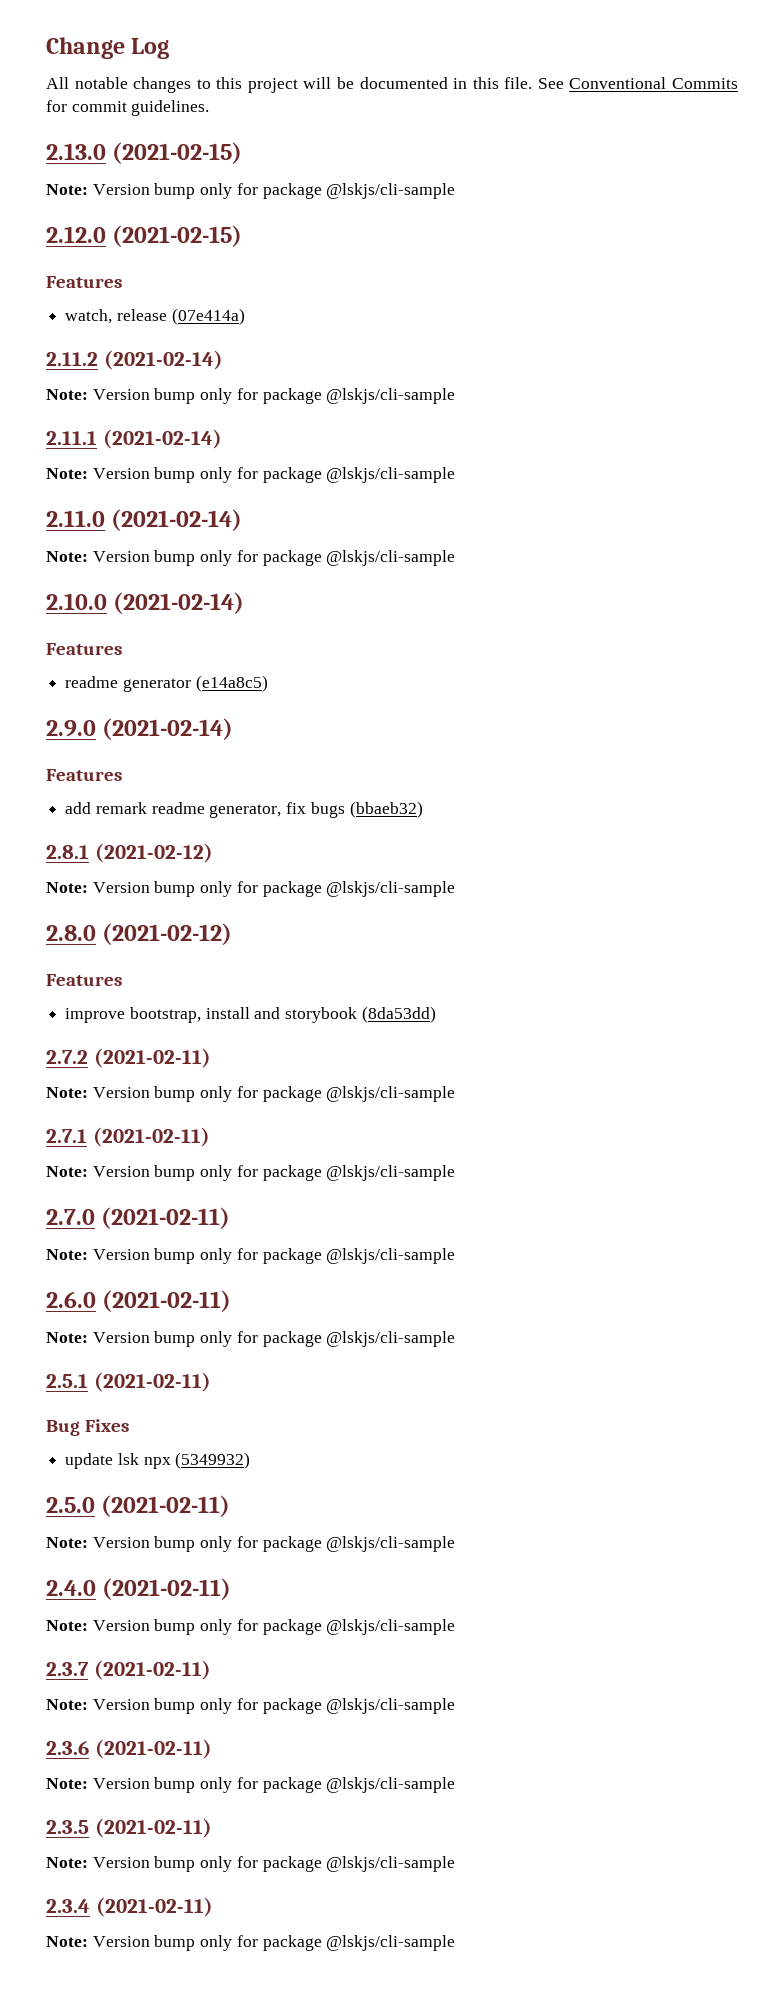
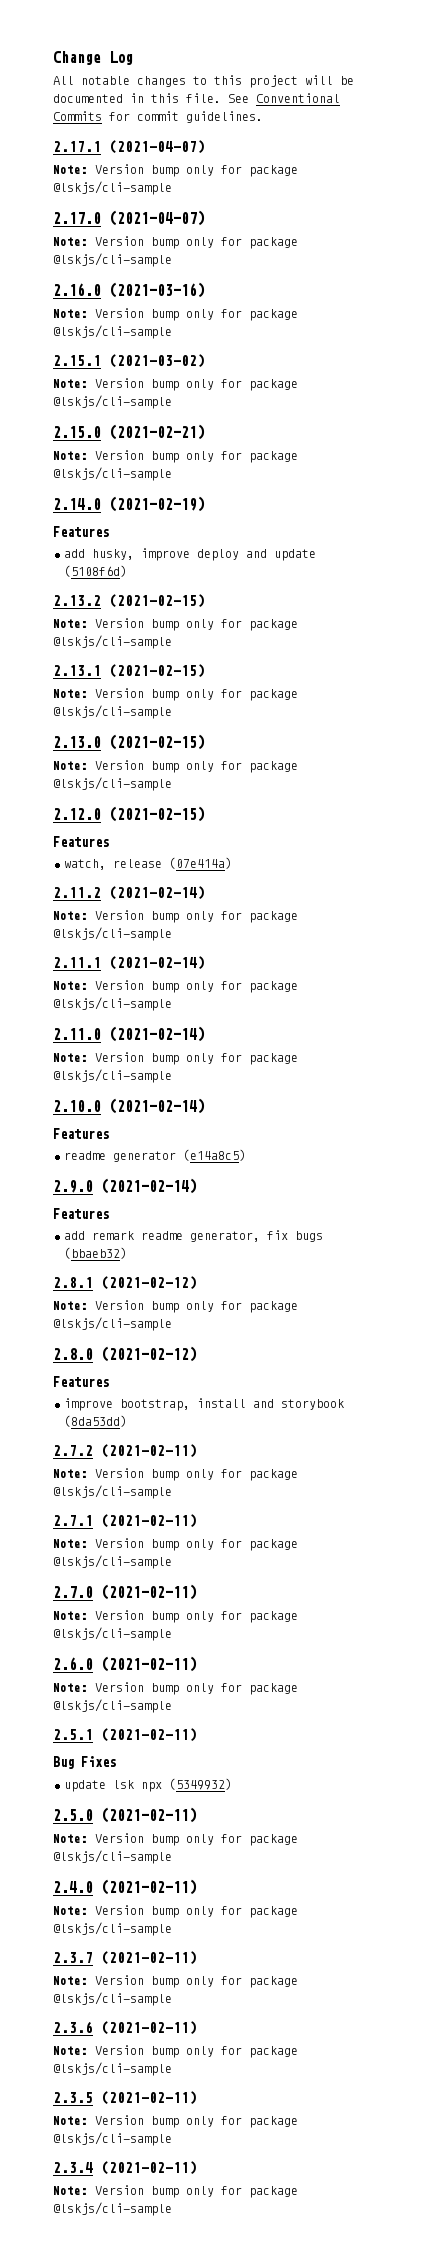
+ 2.17.1 (2021-04-07)
+ Note: Version bump only for package @lskjs/cli-sample
+ 2.17.0 (2021-04-07)
+ Note: Version bump only for package @lskjs/cli-sample
+ 2.16.0 (2021-03-16)
+ Note: Version bump only for package @lskjs/cli-sample
+ 2.15.1 (2021-03-02)
+ Note: Version bump only for package @lskjs/cli-sample
+ 2.15.0 (2021-02-21)
+ Note: Version bump only for package @lskjs/cli-sample
+ 2.14.0 (2021-02-19)
+ Features
+ add husky, improve deploy and update (5108f6d)
+ 2.13.2 (2021-02-15)
+ Note: Version bump only for package @lskjs/cli-sample
+ 2.13.1 (2021-02-15)
+ Note: Version bump only for package @lskjs/cli-sample

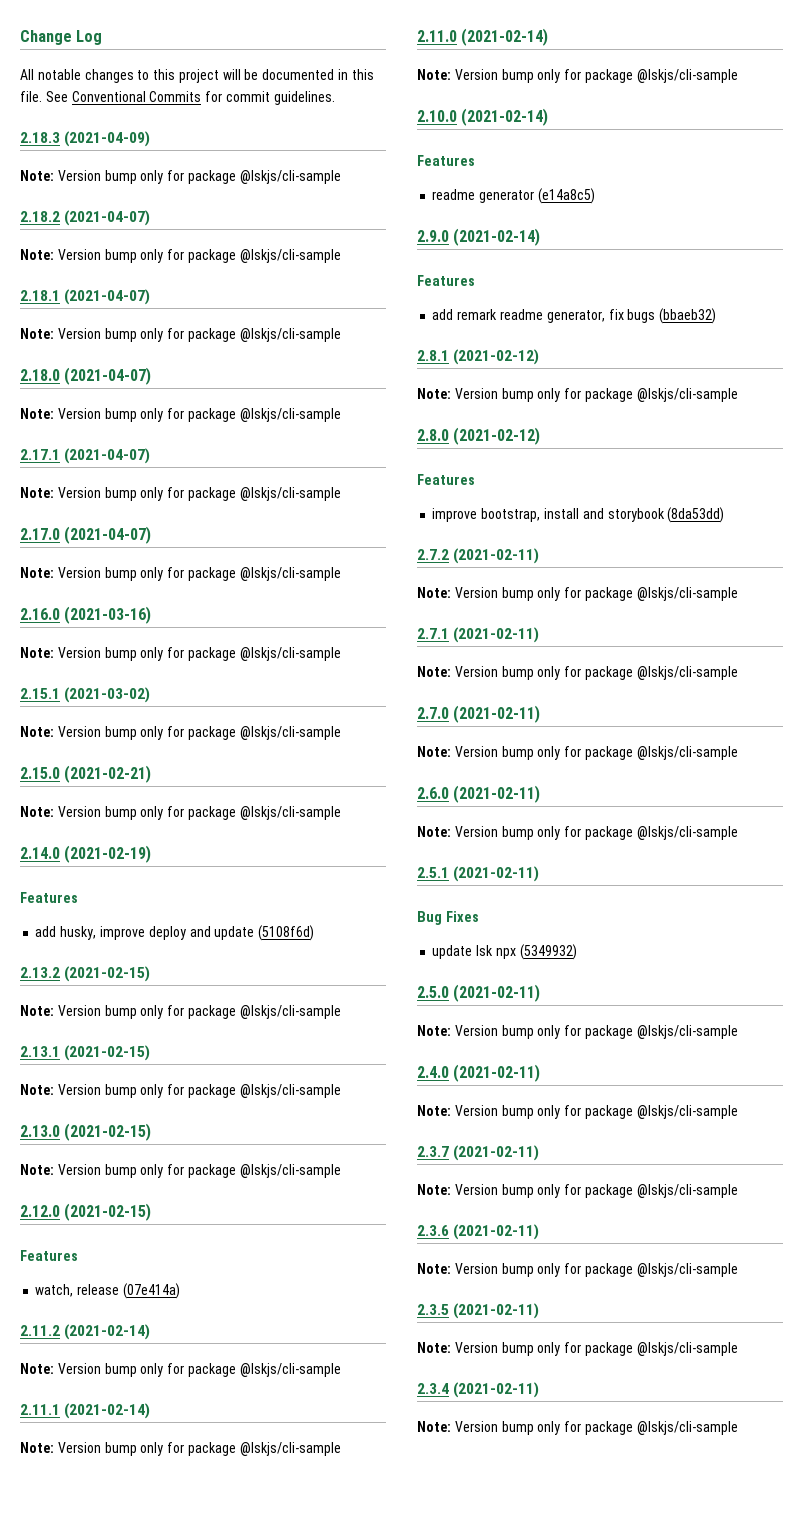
+ 2.18.3 (2021-04-09)
+ Note: Version bump only for package @lskjs/cli-sample
+ 2.18.2 (2021-04-07)
+ Note: Version bump only for package @lskjs/cli-sample
+ 2.18.1 (2021-04-07)
+ Note: Version bump only for package @lskjs/cli-sample
+ 2.18.0 (2021-04-07)
+ Note: Version bump only for package @lskjs/cli-sample

